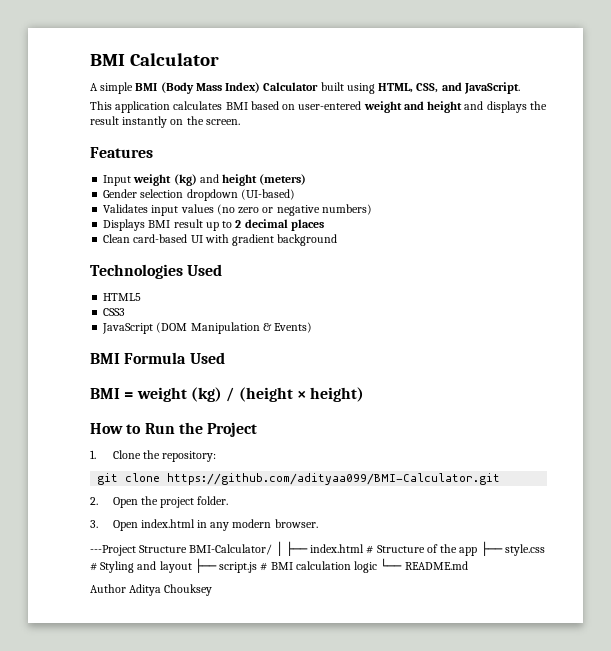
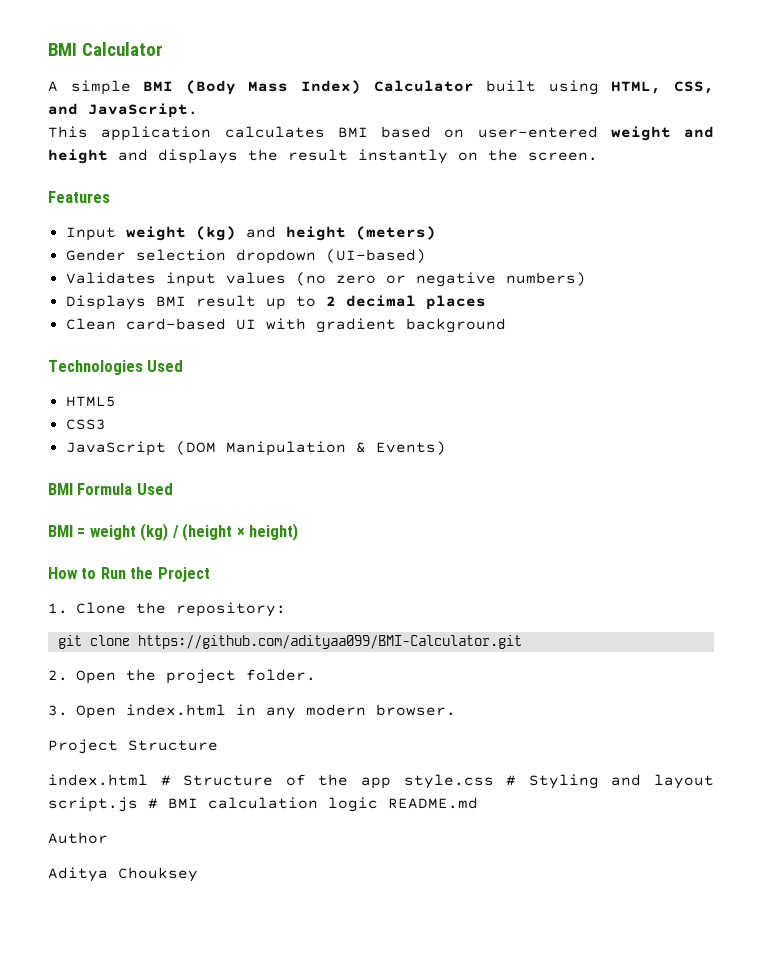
- ---Project Structure BMI-Calculator/ │ ├── index.html # Structure of the app ├── style.css # Styling and layout ├── script.js # BMI calculation logic └── README.md
+ Project Structure
+ index.html # Structure of the app style.css # Styling and layout script.js # BMI calculation logic README.md
- Author Aditya Chouksey
+ Author
+ Aditya Chouksey

